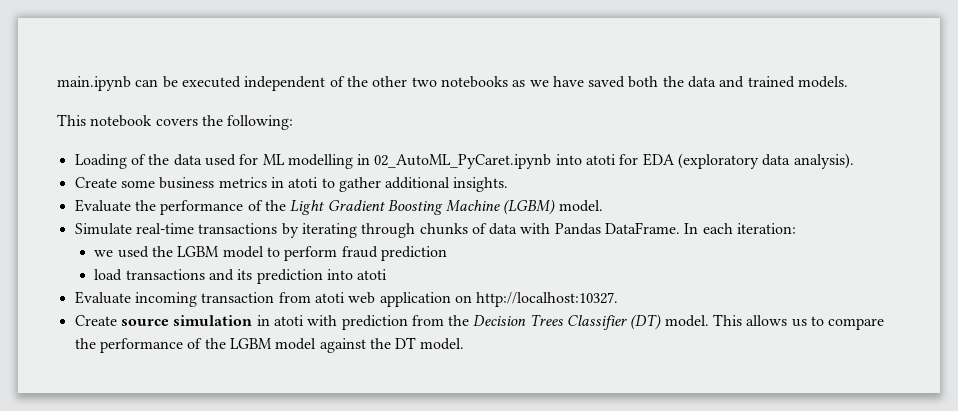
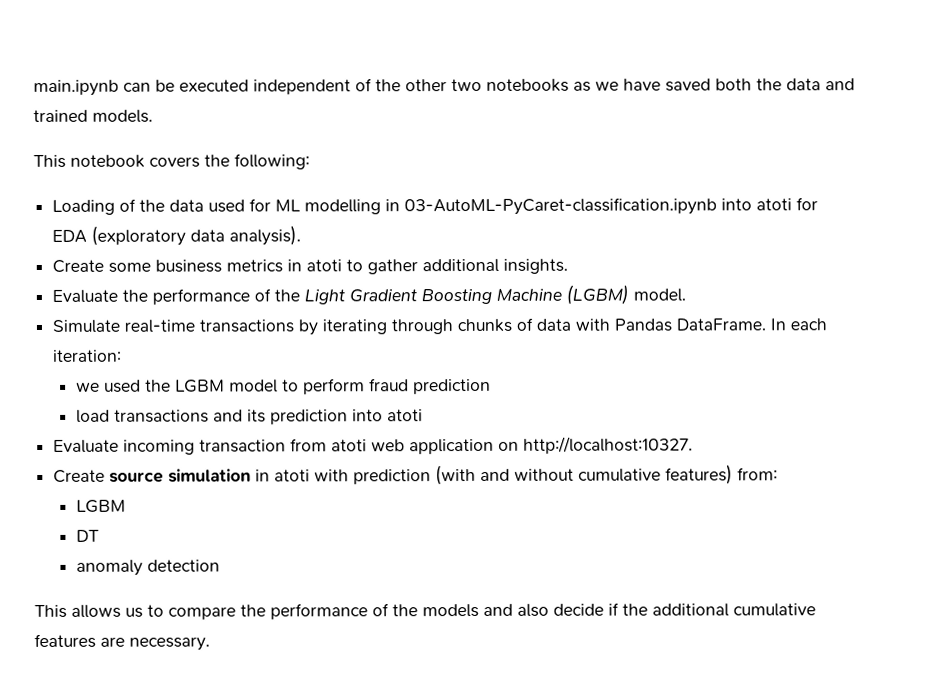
- Loading of the data used for ML modelling in 02_AutoML_PyCaret.ipynb into atoti for EDA (exploratory data analysis).
+ Loading of the data used for ML modelling in 03-AutoML-PyCaret-classification.ipynb into atoti for EDA (exploratory data analysis).
- Create source simulation in atoti with prediction from the Decision Trees Classifier (DT) model. This allows us to compare the performance of the LGBM model against the DT model.
+ Create source simulation in atoti with prediction (with and without cumulative features) from:
+ LGBM
+ DT
+ anomaly detection
+ This allows us to compare the performance of the models and also decide if the additional cumulative features are necessary.

